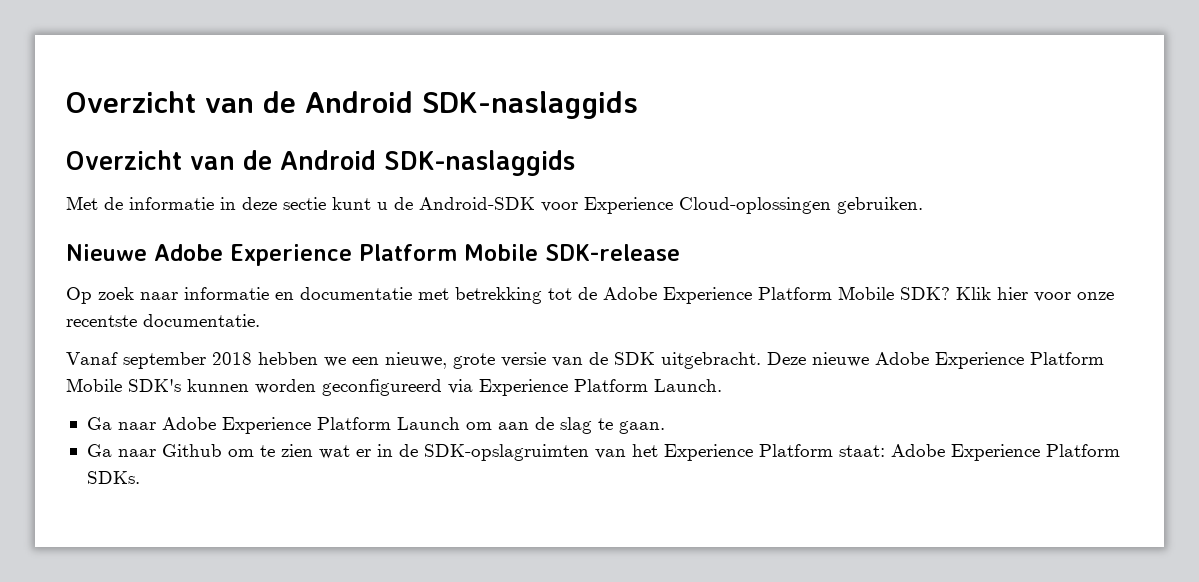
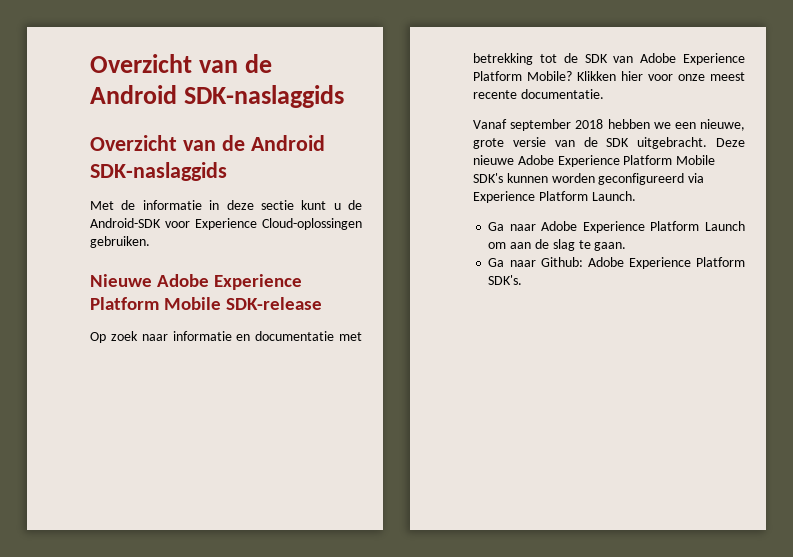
- Op zoek naar informatie en documentatie met betrekking tot de Adobe Experience Platform Mobile SDK? Klik hier voor onze recentste documentatie.
+ Op zoek naar informatie en documentatie met betrekking tot de SDK van Adobe Experience Platform Mobile? Klikken hier voor onze meest recente documentatie.
- Ga naar Github om te zien wat er in de SDK-opslagruimten van het Experience Platform staat: Adobe Experience Platform SDKs.
+ Ga naar Github: Adobe Experience Platform SDK's.

